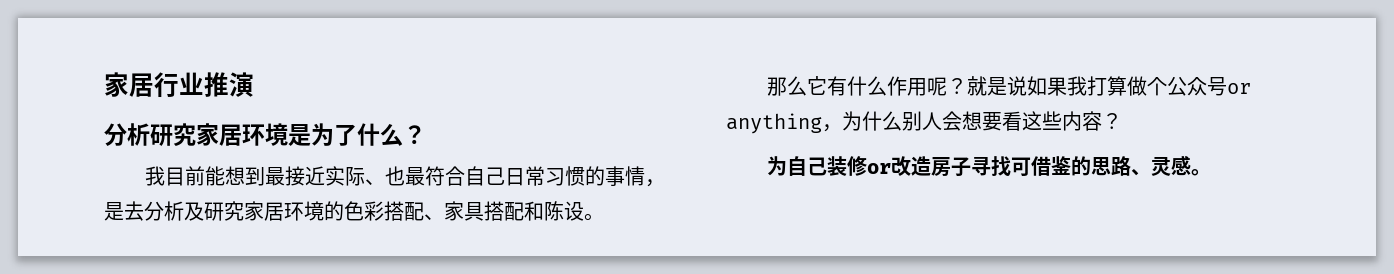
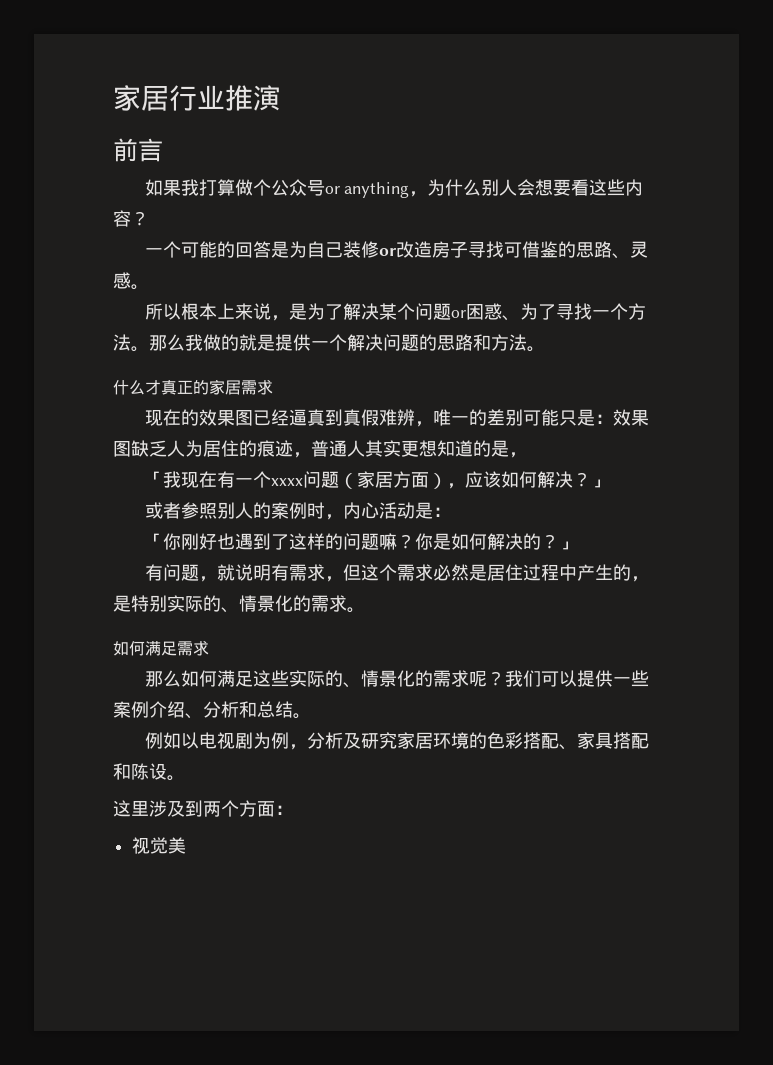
- 分析研究家居环境是为了什么？
- 我目前能想到最接近实际、也最符合自己日常习惯的事情，是去分析及研究家居环境的色彩搭配、家具搭配和陈设。
- 那么它有什么作用呢？就是说如果我打算做个公众号or anything，为什么别人会想要看这些内容？
+ 前言
+ 如果我打算做个公众号or anything，为什么别人会想要看这些内容？
- 为自己装修or改造房子寻找可借鉴的思路、灵感。
+ 一个可能的回答是为自己装修or改造房子寻找可借鉴的思路、灵感。
+ 所以根本上来说，是为了解决某个问题or困惑、为了寻找一个方法。那么我做的就是提供一个解决问题的思路和方法。
+ 什么才真正的家居需求
+ 现在的效果图已经逼真到真假难辨，唯一的差别可能只是：效果图缺乏人为居住的痕迹，普通人其实更想知道的是，
+ 「我现在有一个xxxx问题（家居方面），应该如何解决？」
+ 或者参照别人的案例时，内心活动是：
+ 「你刚好也遇到了这样的问题嘛？你是如何解决的？」
+ 有问题，就说明有需求，但这个需求必然是居住过程中产生的，是特别实际的、情景化的需求。
+ 如何满足需求
+ 那么如何满足这些实际的、情景化的需求呢？我们可以提供一些案例介绍、分析和总结。
+ 例如以电视剧为例，分析及研究家居环境的色彩搭配、家具搭配和陈设。
+ 这里涉及到两个方面：
+ 视觉美

